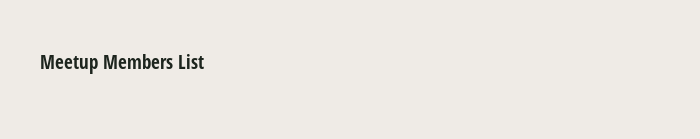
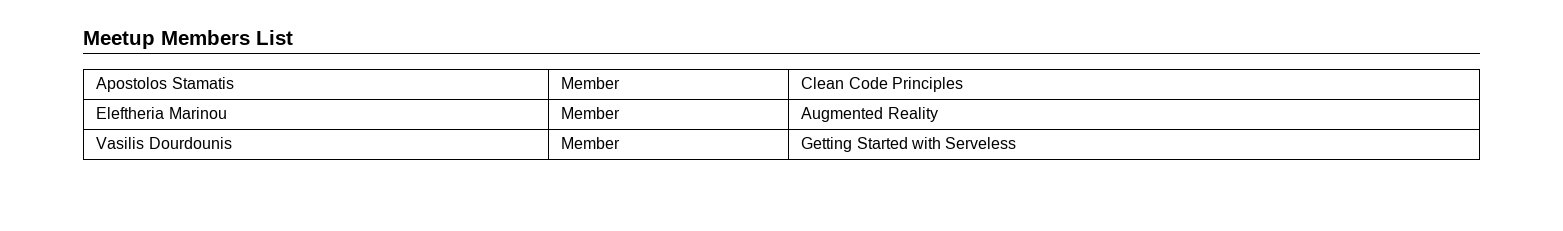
+ Apostolos Stamatis | Member | Clean Code Principles
+ Eleftheria Marinou | Member | Augmented Reality
+ Vasilis Dourdounis | Member | Getting Started with Serveless

